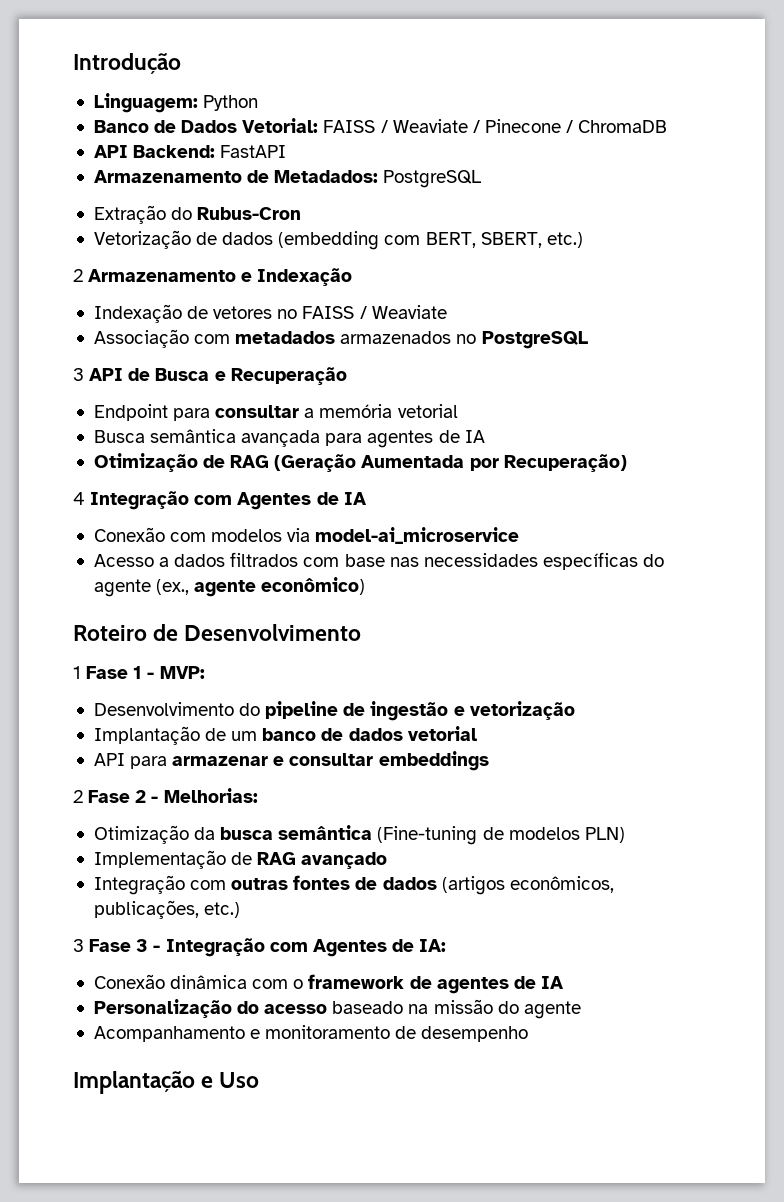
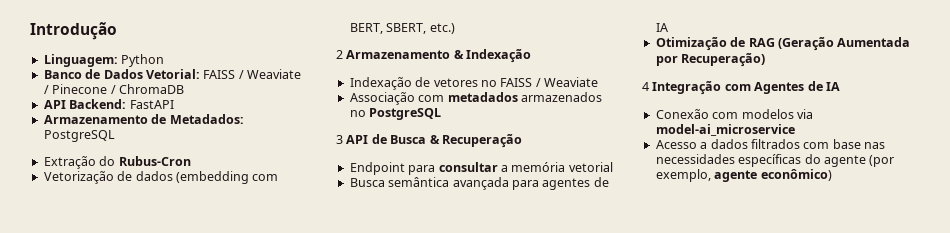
- 2 Armazenamento e Indexação
+ 2 Armazenamento & Indexação
- 3 API de Busca e Recuperação
+ 3 API de Busca & Recuperação
- Acesso a dados filtrados com base nas necessidades específicas do agente (ex., agente econômico)
+ Acesso a dados filtrados com base nas necessidades específicas do agente (por exemplo, agente econômico)
- Roteiro de Desenvolvimento
- 1 Fase 1 - MVP:
- Desenvolvimento do pipeline de ingestão e vetorização
- Implantação de um banco de dados vetorial
- API para armazenar e consultar embeddings
- 2 Fase 2 - Melhorias:
- Otimização da busca semântica (Fine-tuning de modelos PLN)
- Implementação de RAG avançado
- Integração com outras fontes de dados (artigos econômicos, publicações, etc.)
- 3 Fase 3 - Integração com Agentes de IA:
- Conexão dinâmica com o framework de agentes de IA
- Personalização do acesso baseado na missão do agente
- Acompanhamento e monitoramento de desempenho
- Implantação e Uso

